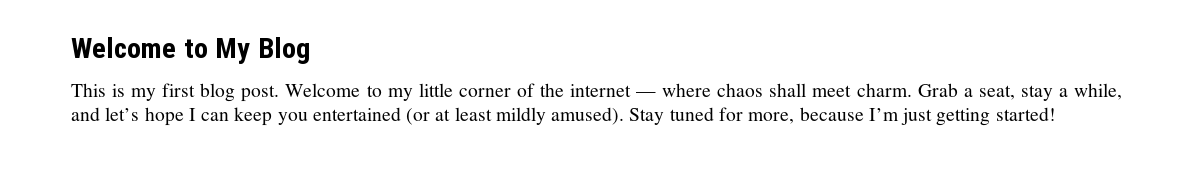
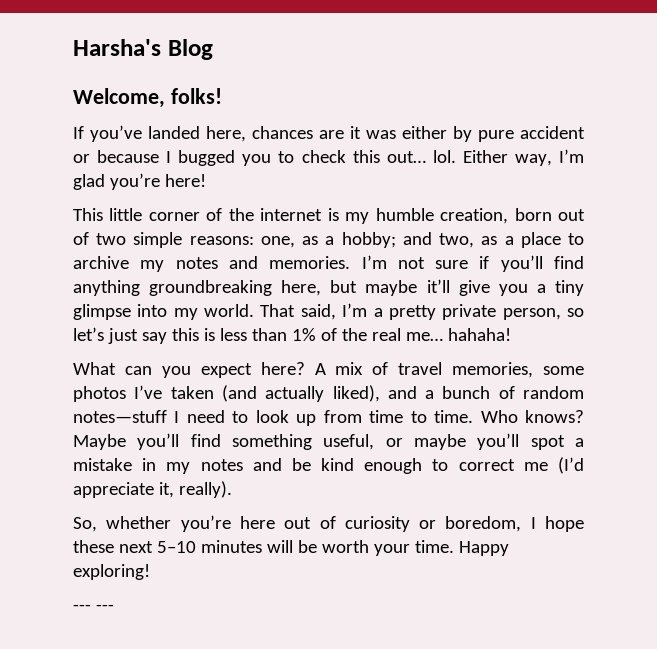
- Welcome to My Blog
- This is my first blog post. Welcome to my little corner of the internet — where chaos shall meet charm. Grab a seat, stay a while, and let’s hope I can keep you entertained (or at least mildly amused). Stay tuned for more, because I’m just getting started!
+ Harsha's Blog
+ Welcome, folks!
+ If you’ve landed here, chances are it was either by pure accident or because I bugged you to check this out… lol. Either way, I’m glad you’re here!
+ This little corner of the internet is my humble creation, born out of two simple reasons: one, as a hobby; and two, as a place to archive my notes and memories. I’m not sure if you’ll find anything groundbreaking here, but maybe it’ll give you a tiny glimpse into my world. That said, I’m a pretty private person, so let’s just say this is less than 1% of the real me… hahaha!
+ What can you expect here? A mix of travel memories, some photos I’ve taken (and actually liked), and a bunch of random notes—stuff I need to look up from time to time. Who knows? Maybe you’ll find something useful, or maybe you’ll spot a mistake in my notes and be kind enough to correct me (I’d appreciate it, really).
+ So, whether you’re here out of curiosity or boredom, I hope these next 5–10 minutes will be worth your time. Happy exploring!
+ --- ---

